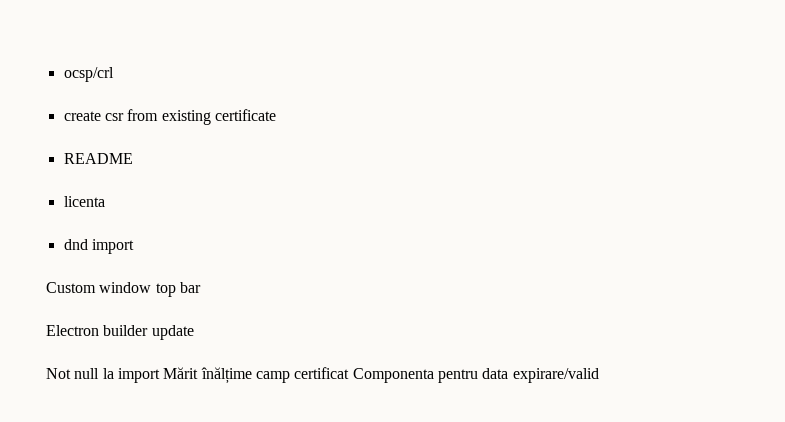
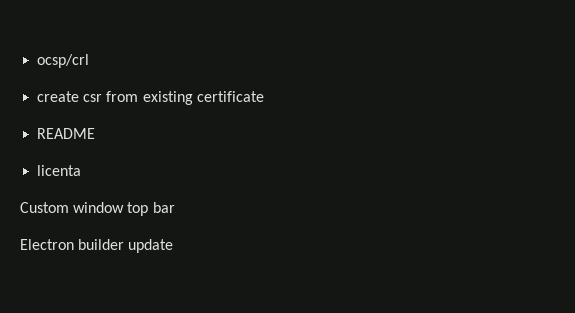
- dnd import
- Not null la import Mărit înălțime camp certificat Componenta pentru data expirare/valid

